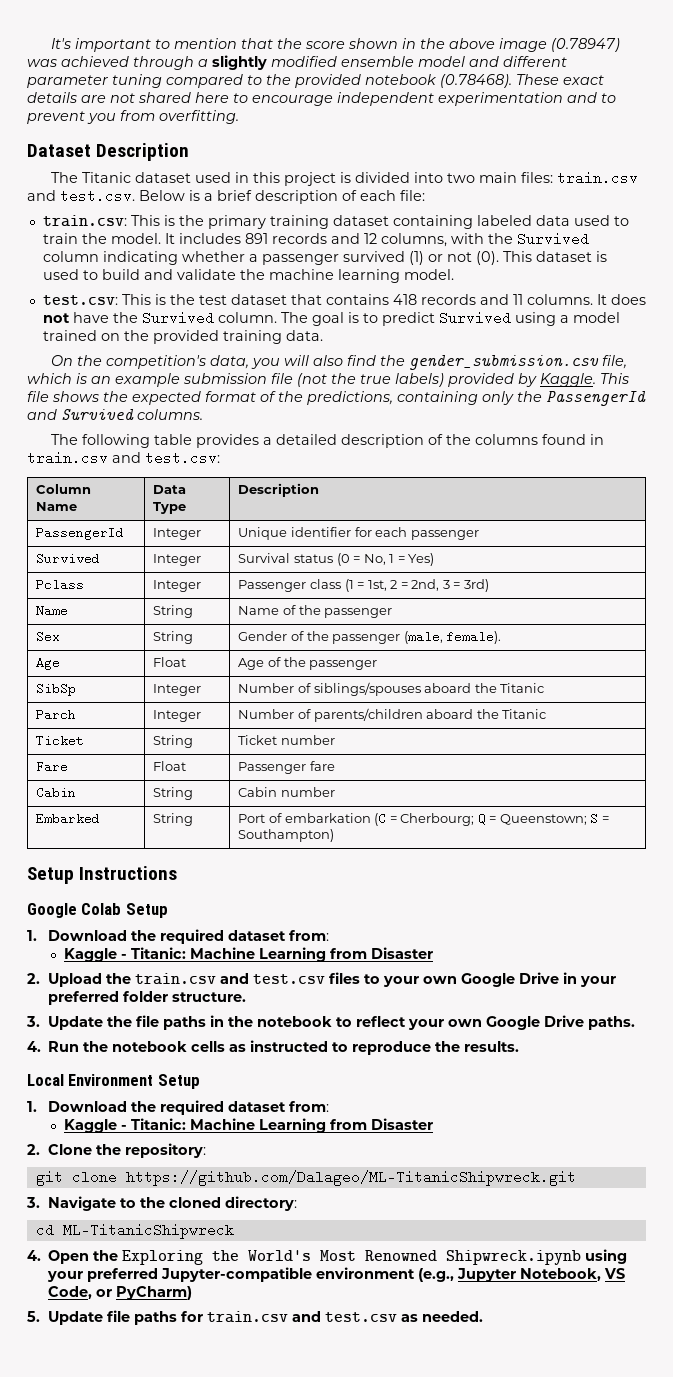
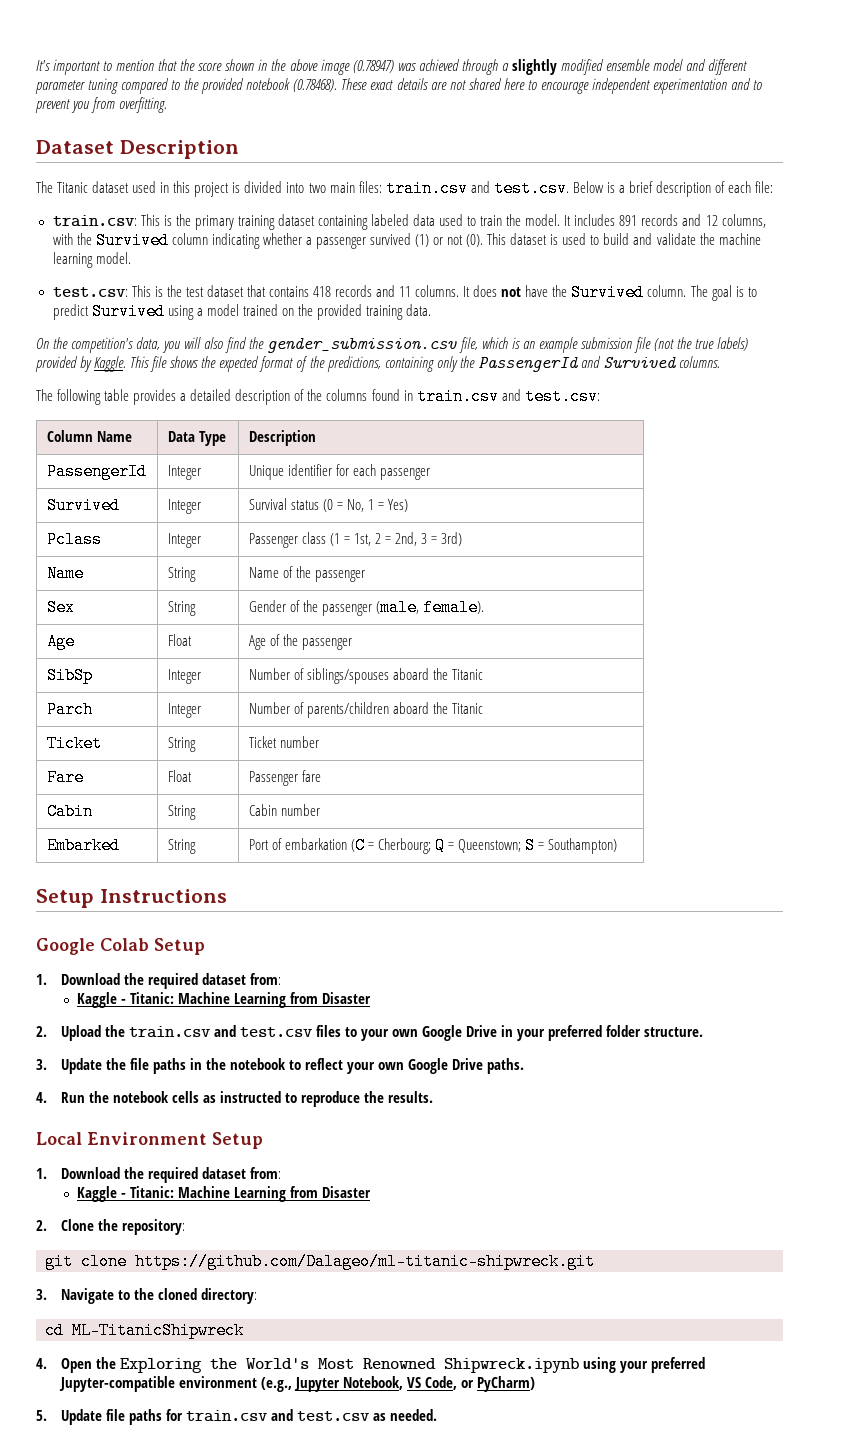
- git clone https://github.com/Dalageo/ML-TitanicShipwreck.git
+ git clone https://github.com/Dalageo/ml-titanic-shipwreck.git

